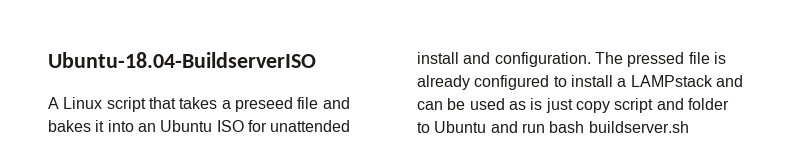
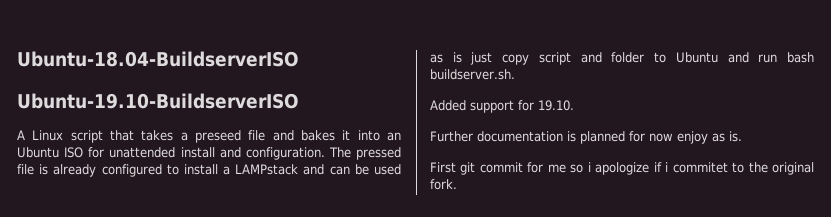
+ Ubuntu-19.10-BuildserverISO
- The pressed file is already configured to install a LAMPstack and can be used as is just copy script and folder to Ubuntu and run bash buildserver.sh
+ The pressed file is already configured to install a LAMPstack and can be used as is just copy script and folder to Ubuntu and run bash buildserver.sh.
+ Added support for 19.10.
+ Further documentation is planned for now enjoy as is.
+ First git commit for me so i apologize if i commitet to the original fork.

